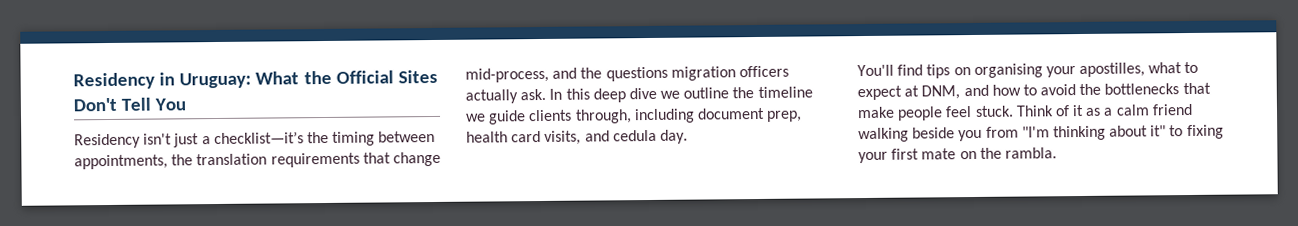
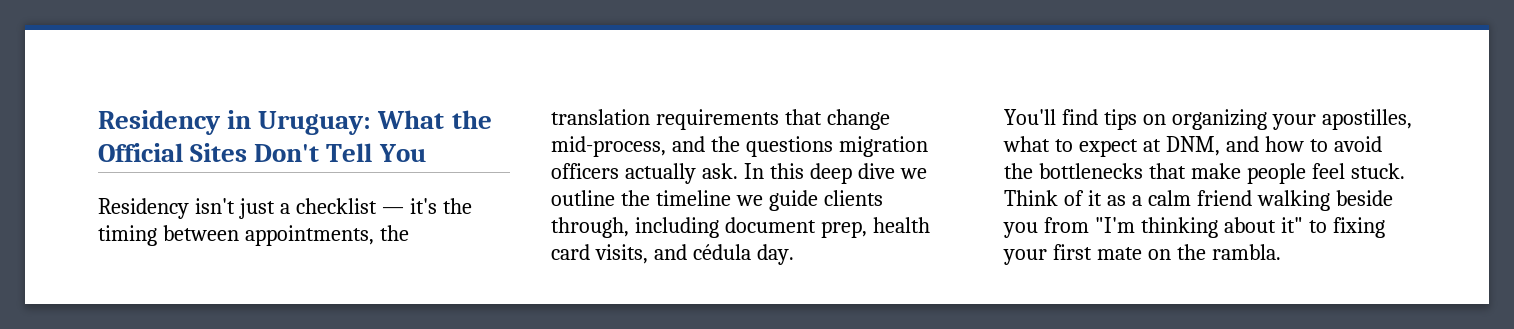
- Residency isn't just a checklist—it’s the timing between appointments, the translation requirements that change mid-process, and the questions migration officers actually ask.
+ Residency isn't just a checklist — it's the timing between appointments, the translation requirements that change mid-process, and the questions migration officers actually ask.
- In this deep dive we outline the timeline we guide clients through, including document prep, health card visits, and cedula day.
+ In this deep dive we outline the timeline we guide clients through, including document prep, health card visits, and cédula day.
- You'll find tips on organising your apostilles, what to expect at DNM, and how to avoid the bottlenecks that make people feel stuck.
+ You'll find tips on organizing your apostilles, what to expect at DNM, and how to avoid the bottlenecks that make people feel stuck.

